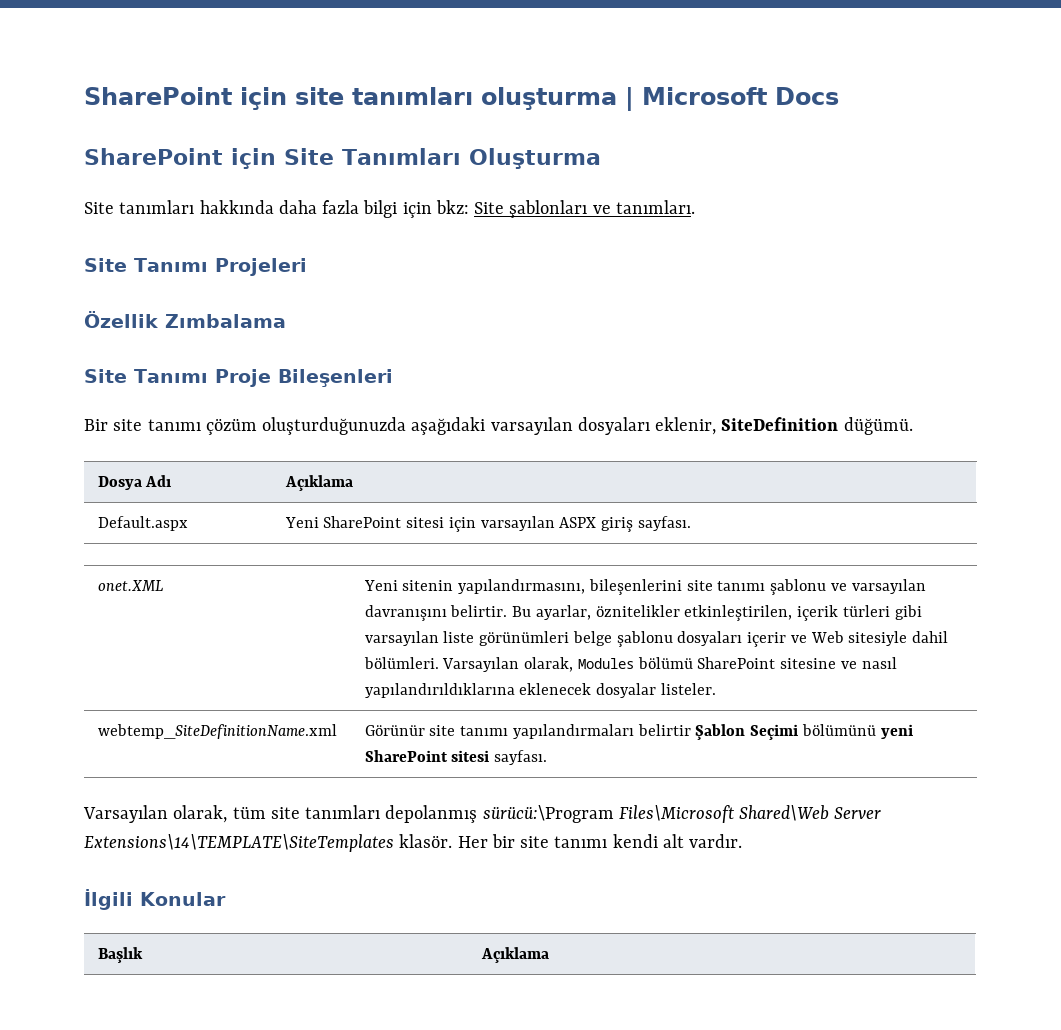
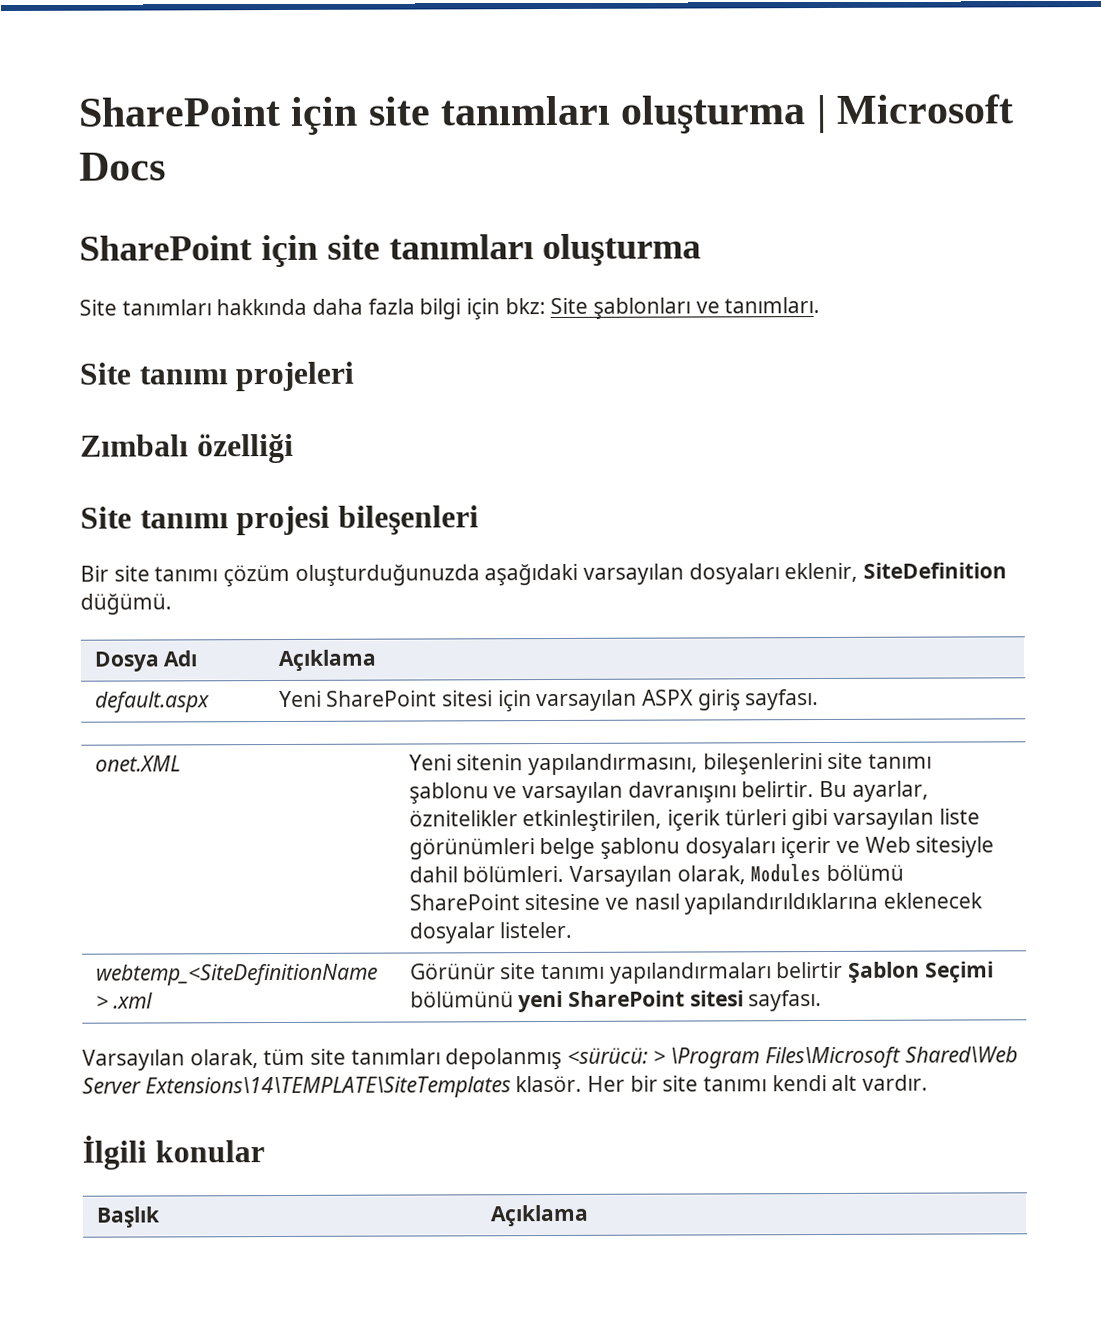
  SharePoint için site tanımları oluşturma | Microsoft Docs
- SharePoint için Site Tanımları Oluşturma
+ SharePoint için site tanımları oluşturma
- Site Tanımı Projeleri
- Özellik Zımbalama
- Site Tanımı Proje Bileşenleri
+ Site tanımı projeleri
+ Zımbalı özelliği
+ Site tanımı projesi bileşenleri
- Default.aspx | Yeni SharePoint sitesi için varsayılan ASPX giriş sayfası.
+ default.aspx | Yeni SharePoint sitesi için varsayılan ASPX giriş sayfası.
- webtemp_SiteDefinitionName.xml | Görünür site tanımı yapılandırmaları belirtir Şablon Seçimi bölümünü yeni SharePoint sitesi sayfası.
+ webtemp_<SiteDefinitionName > .xml | Görünür site tanımı yapılandırmaları belirtir Şablon Seçimi bölümünü yeni SharePoint sitesi sayfası.
- Varsayılan olarak, tüm site tanımları depolanmış sürücü:\Program Files\Microsoft Shared\Web Server Extensions\14\TEMPLATE\SiteTemplates klasör.
+ Varsayılan olarak, tüm site tanımları depolanmış <sürücü: > \Program Files\Microsoft Shared\Web Server Extensions\14\TEMPLATE\SiteTemplates klasör.
- İlgili Konular
+ İlgili konular

